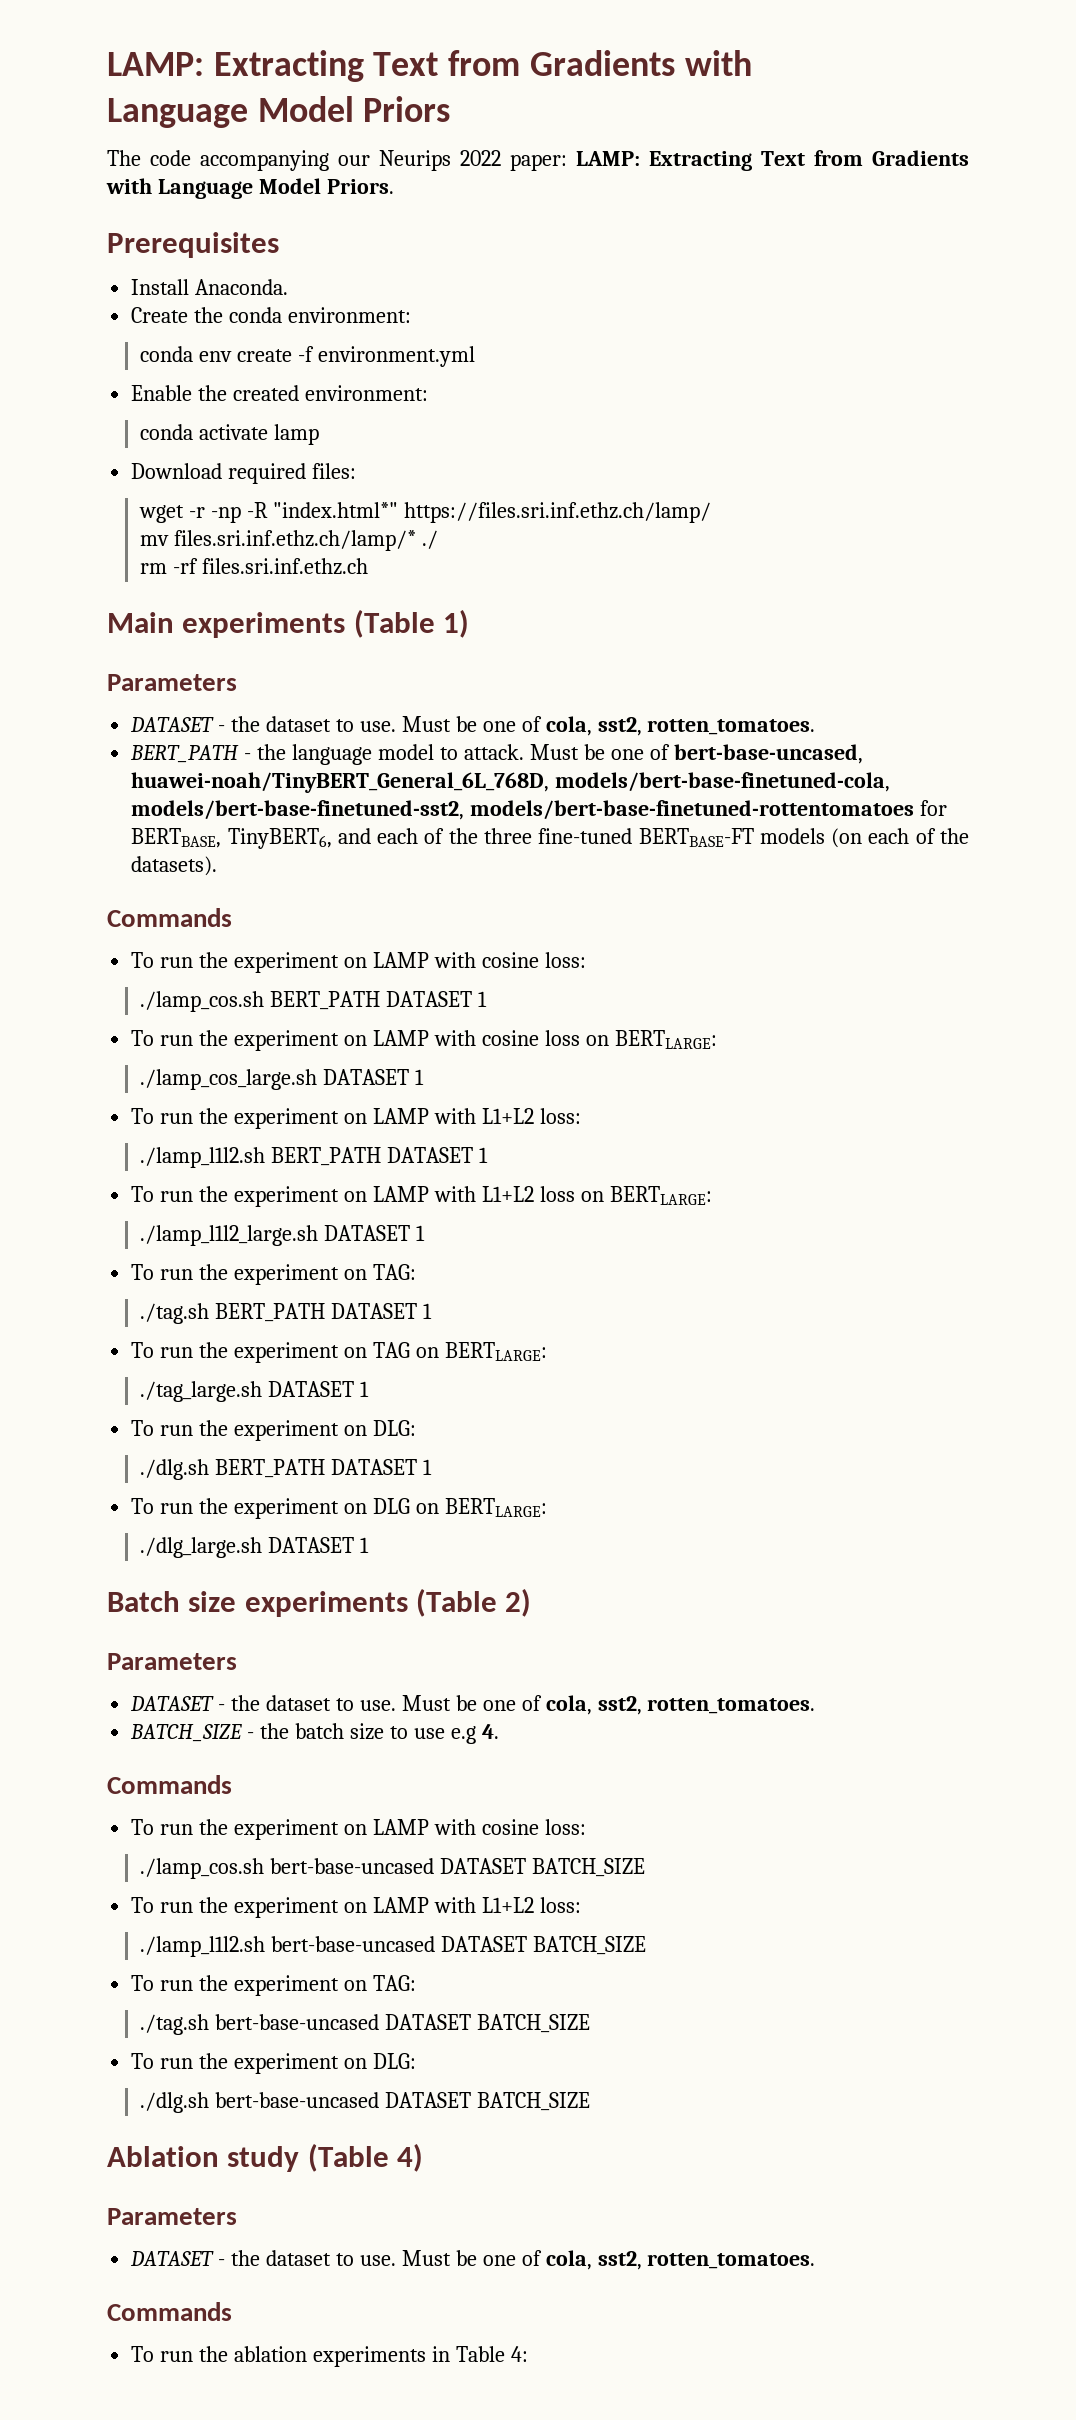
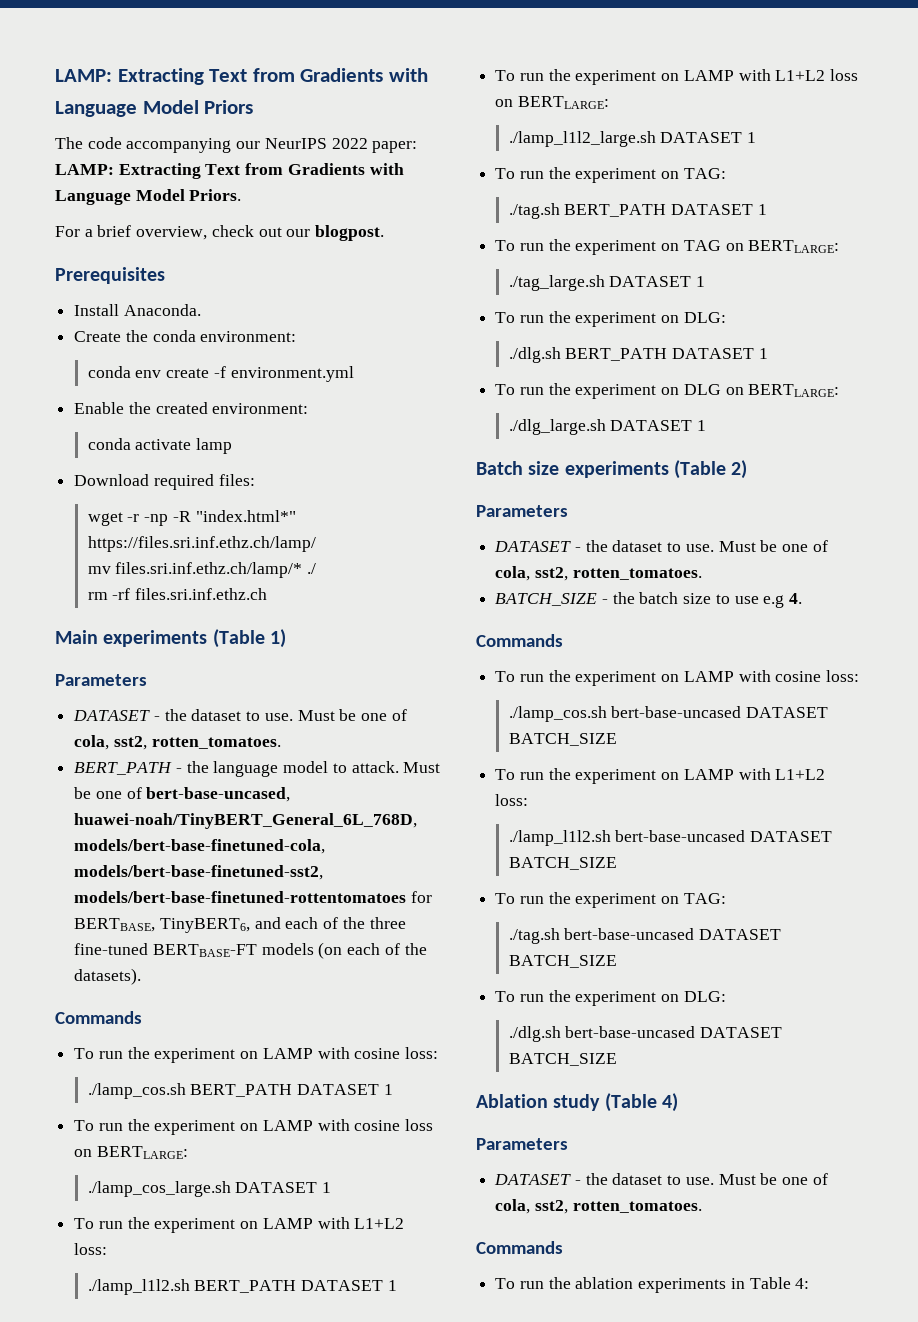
- The code accompanying our Neurips 2022 paper: LAMP: Extracting Text from Gradients with Language Model Priors.
+ The code accompanying our NeurIPS 2022 paper: LAMP: Extracting Text from Gradients with Language Model Priors.
+ For a brief overview, check out our blogpost.

